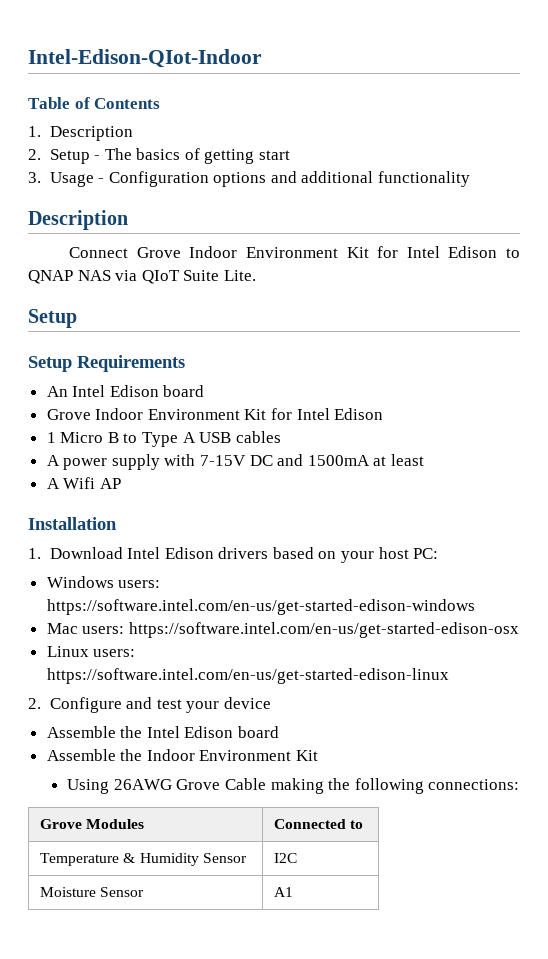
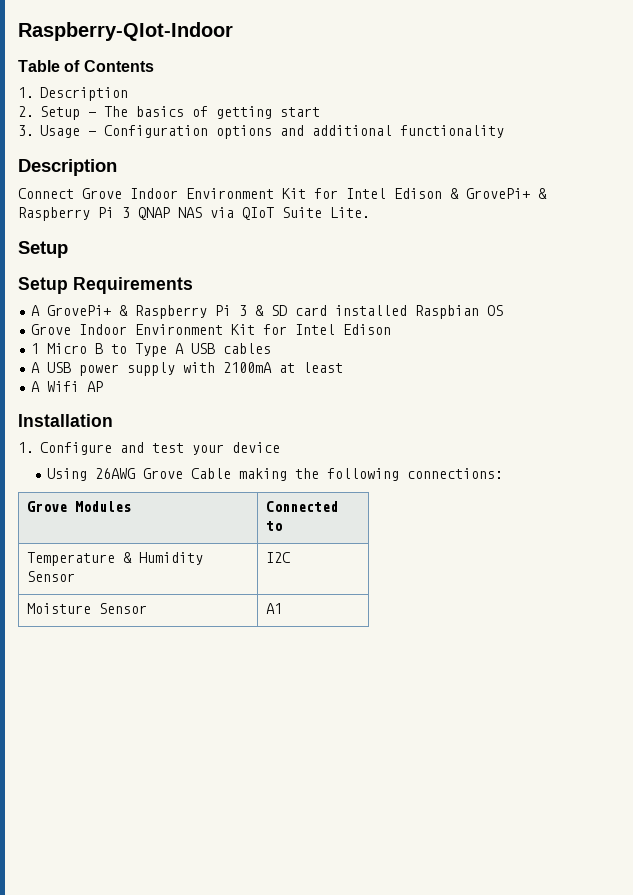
- Intel-Edison-QIot-Indoor
+ Raspberry-QIot-Indoor
- Connect Grove Indoor Environment Kit for Intel Edison to QNAP NAS via QIoT Suite Lite.
+ Connect Grove Indoor Environment Kit for Intel Edison & GrovePi+ & Raspberry Pi 3 QNAP NAS via QIoT Suite Lite.
- An Intel Edison board
+ A GrovePi+ & Raspberry Pi 3 & SD card installed Raspbian OS
- A power supply with 7-15V DC and 1500mA at least
+ A USB power supply with 2100mA at least
- 1. Download Intel Edison drivers based on your host PC:
- Windows users: https://software.intel.com/en-us/get-started-edison-windows
- Mac users: https://software.intel.com/en-us/get-started-edison-osx
- Linux users: https://software.intel.com/en-us/get-started-edison-linux
- 2. Configure and test your device
+ 1. Configure and test your device
- Assemble the Intel Edison board
- Assemble the Indoor Environment Kit

